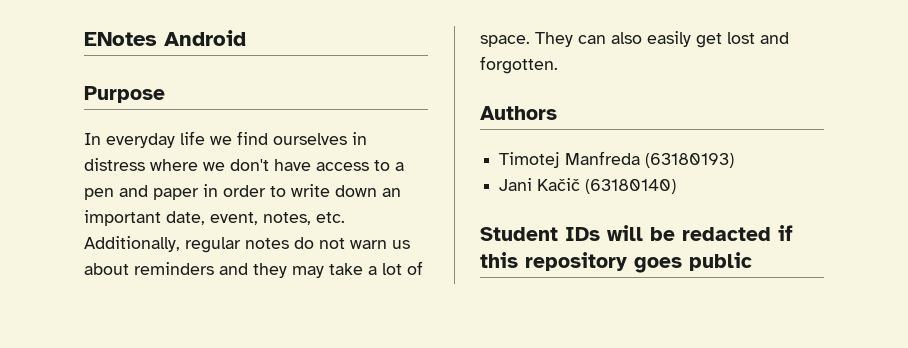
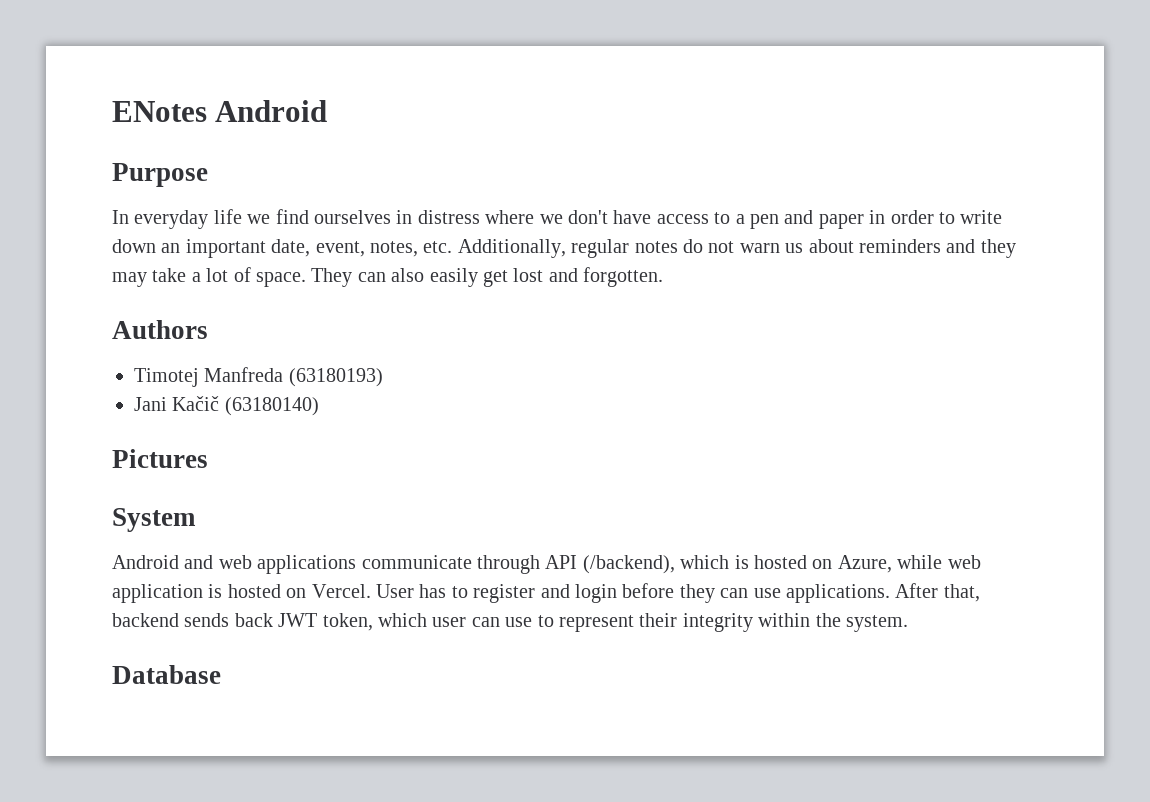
- Student IDs will be redacted if this repository goes public
+ Pictures
+ System
+ Android and web applications communicate through API (/backend), which is hosted on Azure, while web application is hosted on Vercel. User has to register and login before they can use applications. After that, backend sends back JWT token, which user can use to represent their integrity within the system.
+ Database

